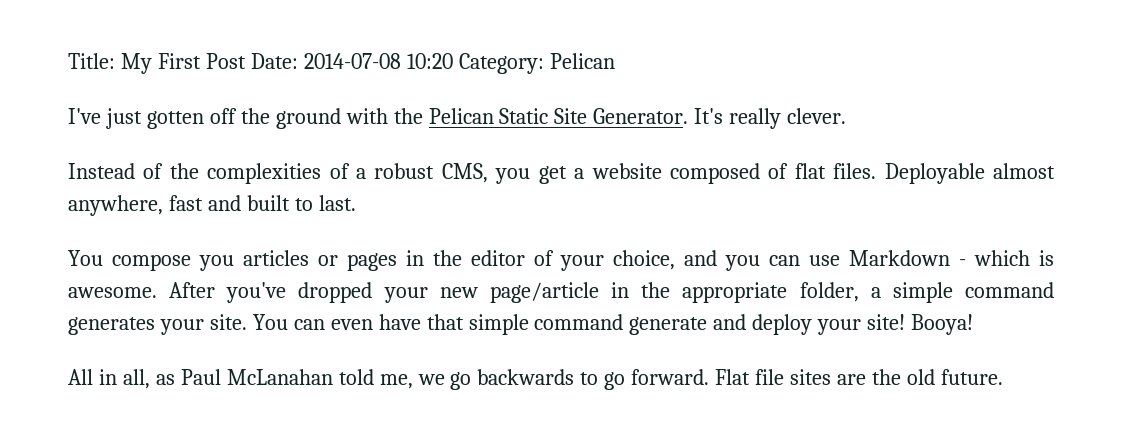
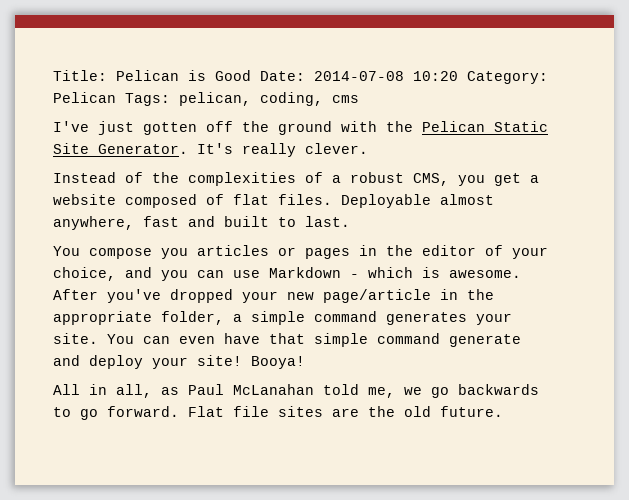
- Title: My First Post Date: 2014-07-08 10:20 Category: Pelican
+ Title: Pelican is Good Date: 2014-07-08 10:20 Category: Pelican Tags: pelican, coding, cms

